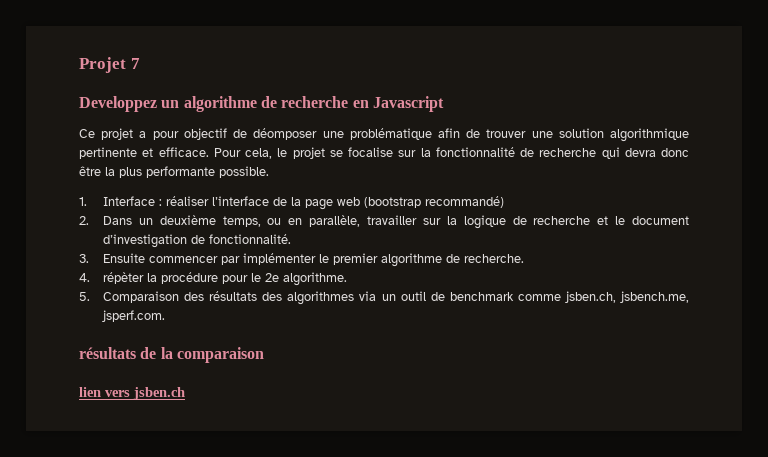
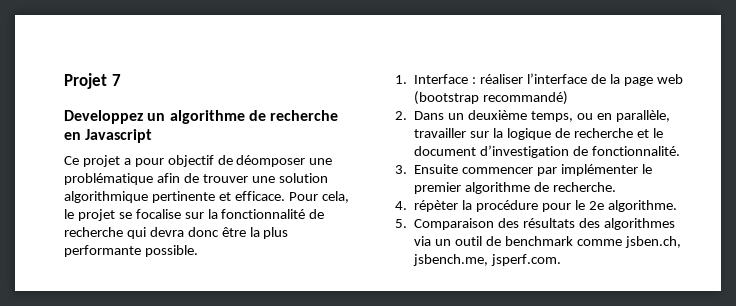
- résultats de la comparaison
- lien vers jsben.ch

